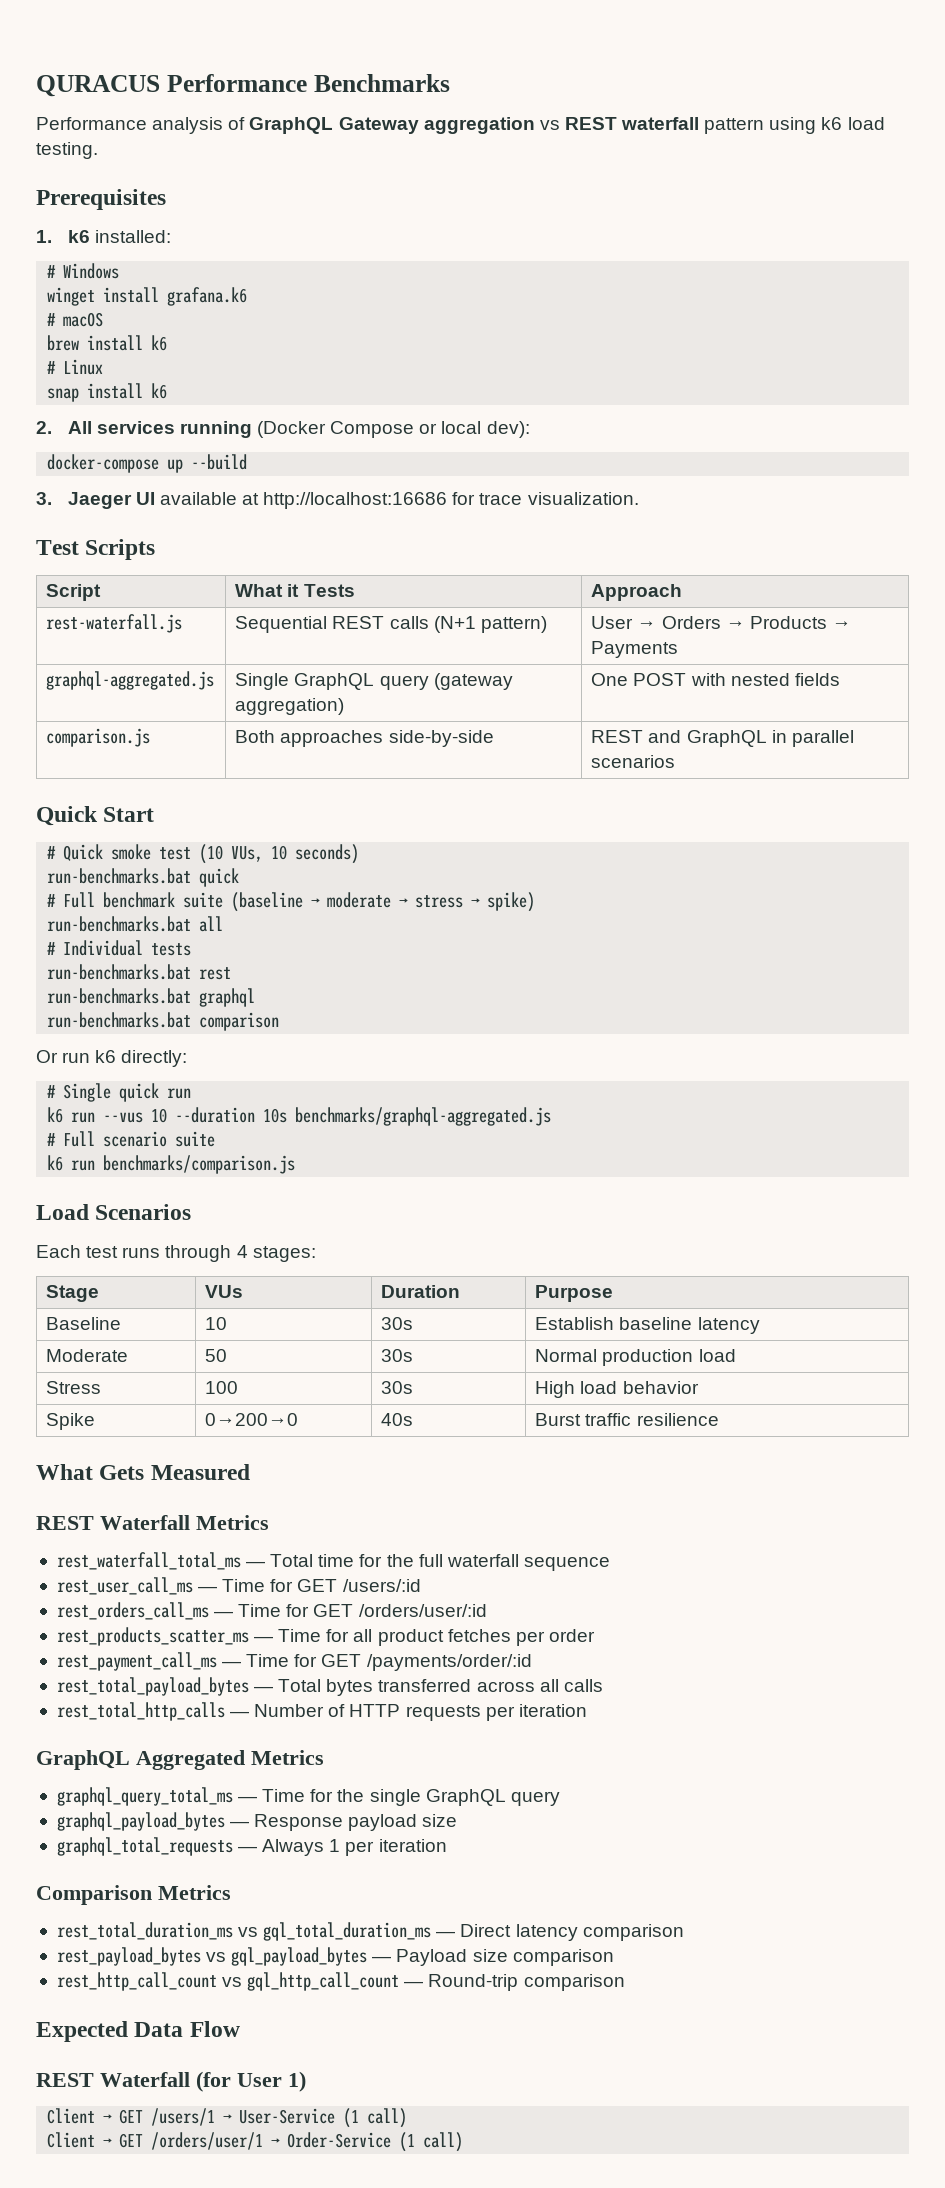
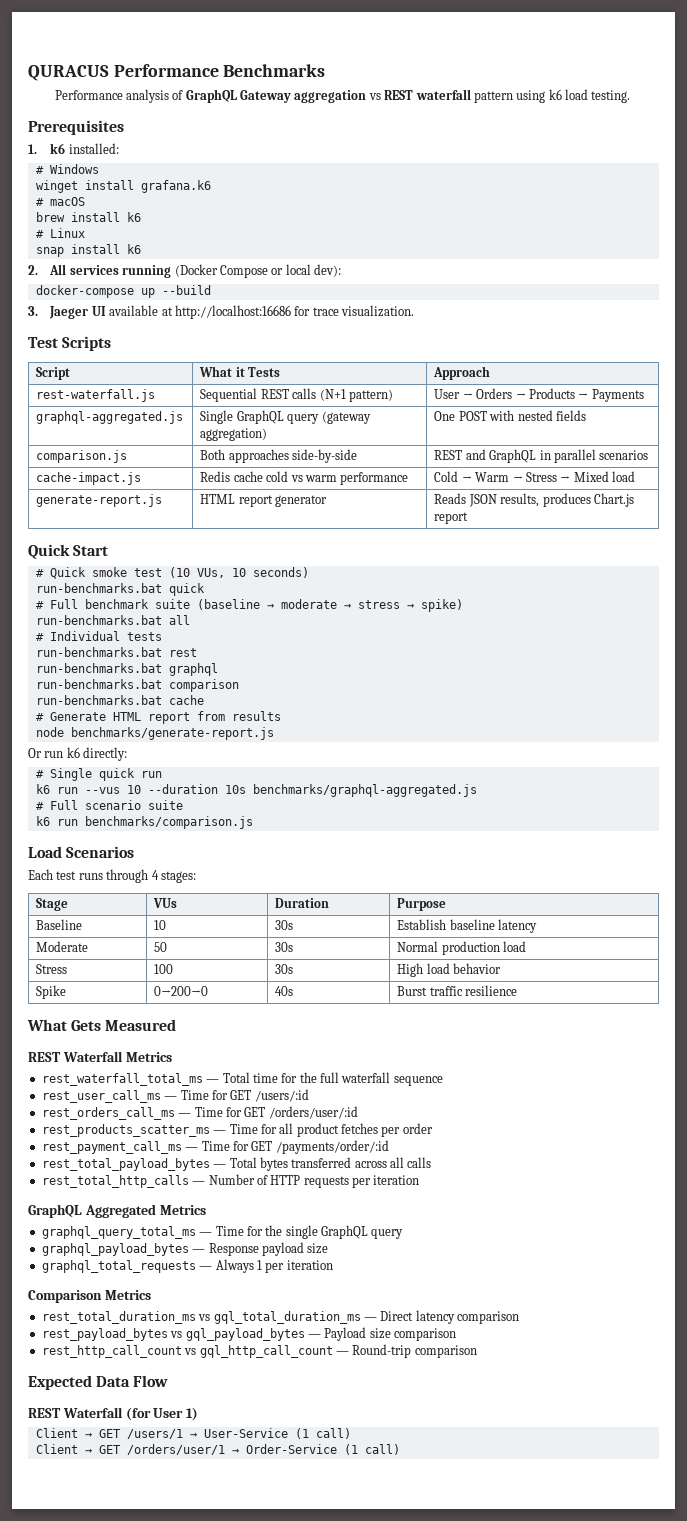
+ cache-impact.js | Redis cache cold vs warm performance | Cold → Warm → Stress → Mixed load
+ generate-report.js | HTML report generator | Reads JSON results, produces Chart.js report
+ run-benchmarks.bat cache
+ # Generate HTML report from results
+ node benchmarks/generate-report.js

